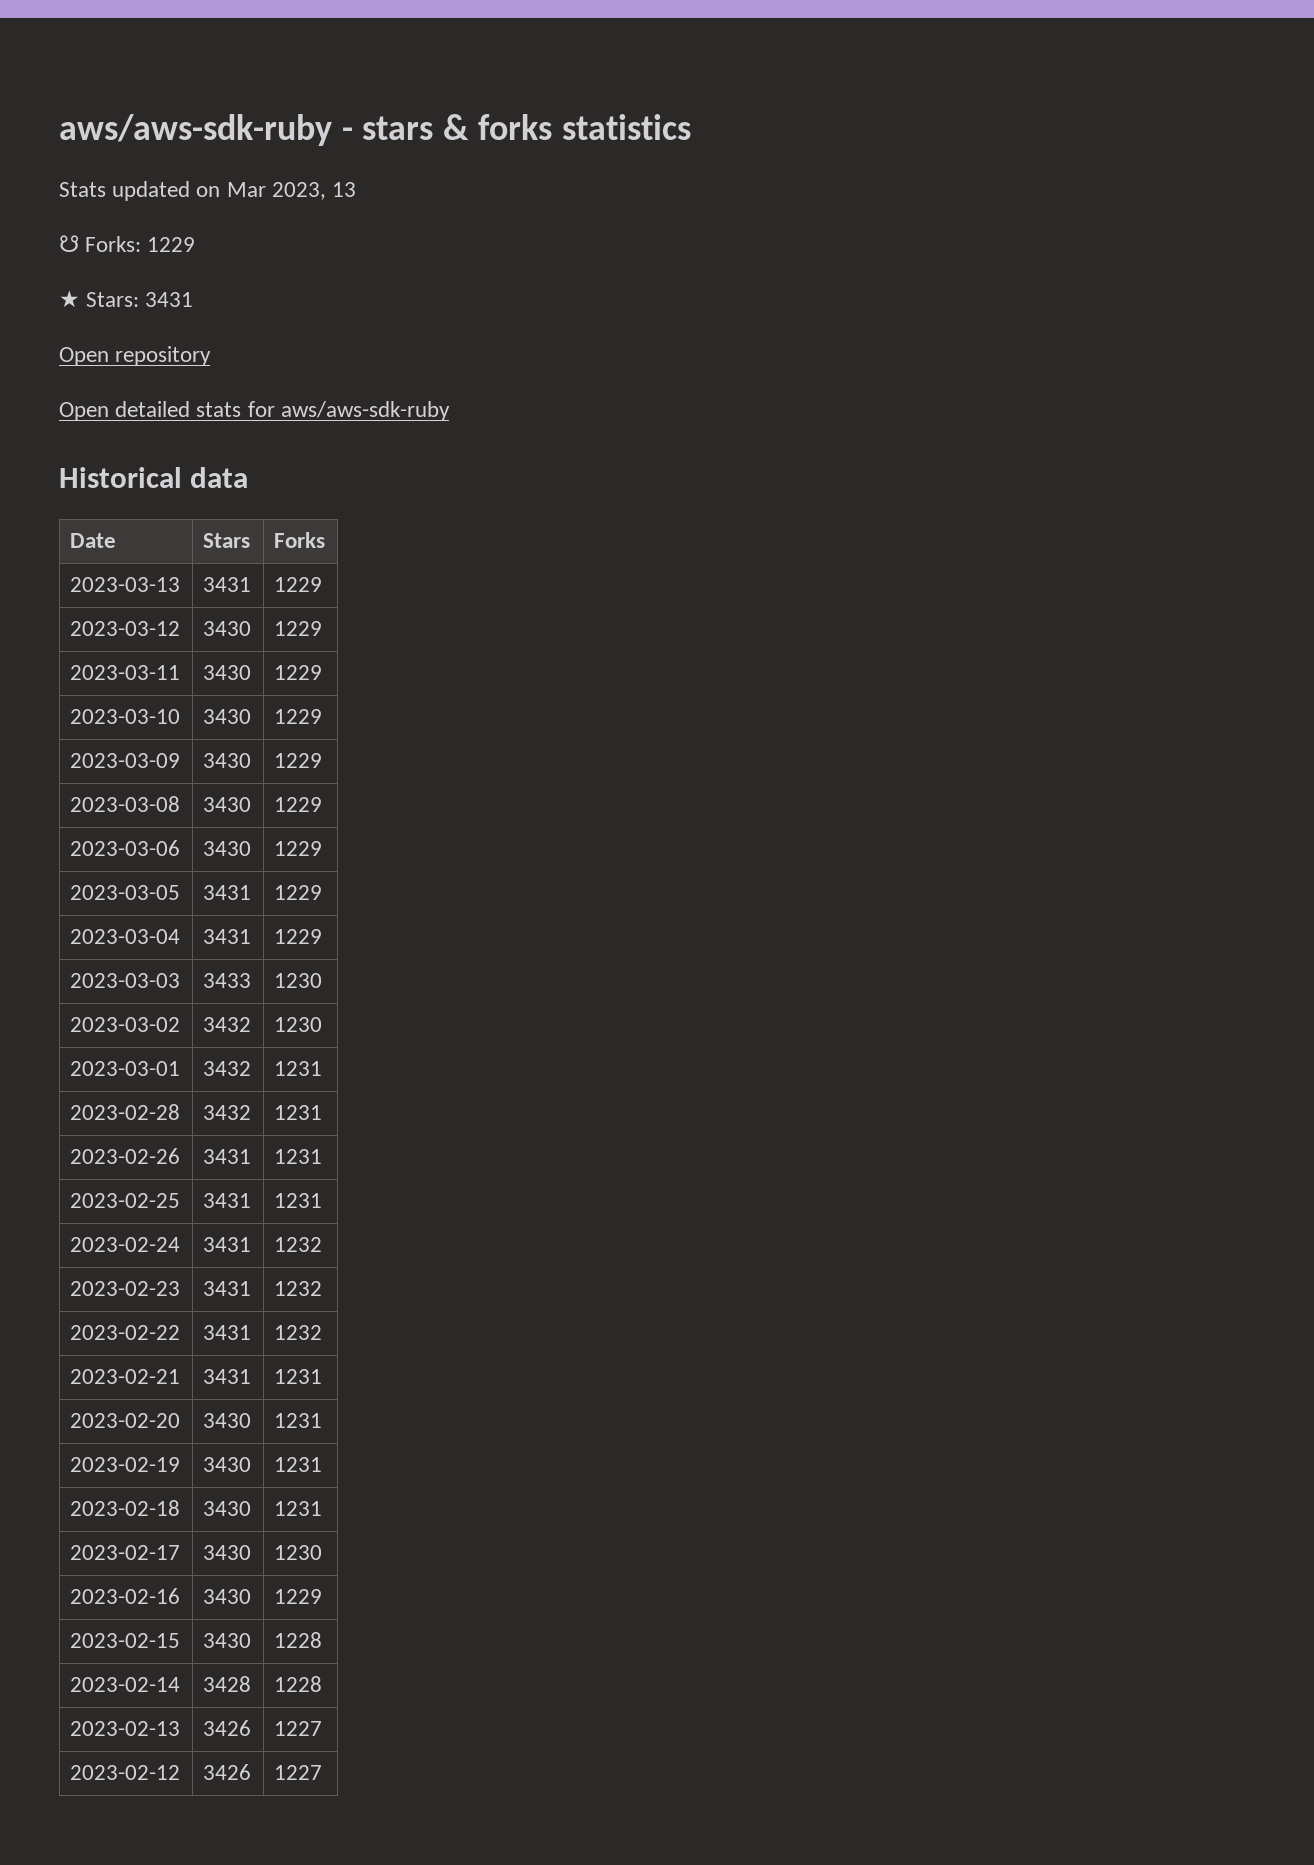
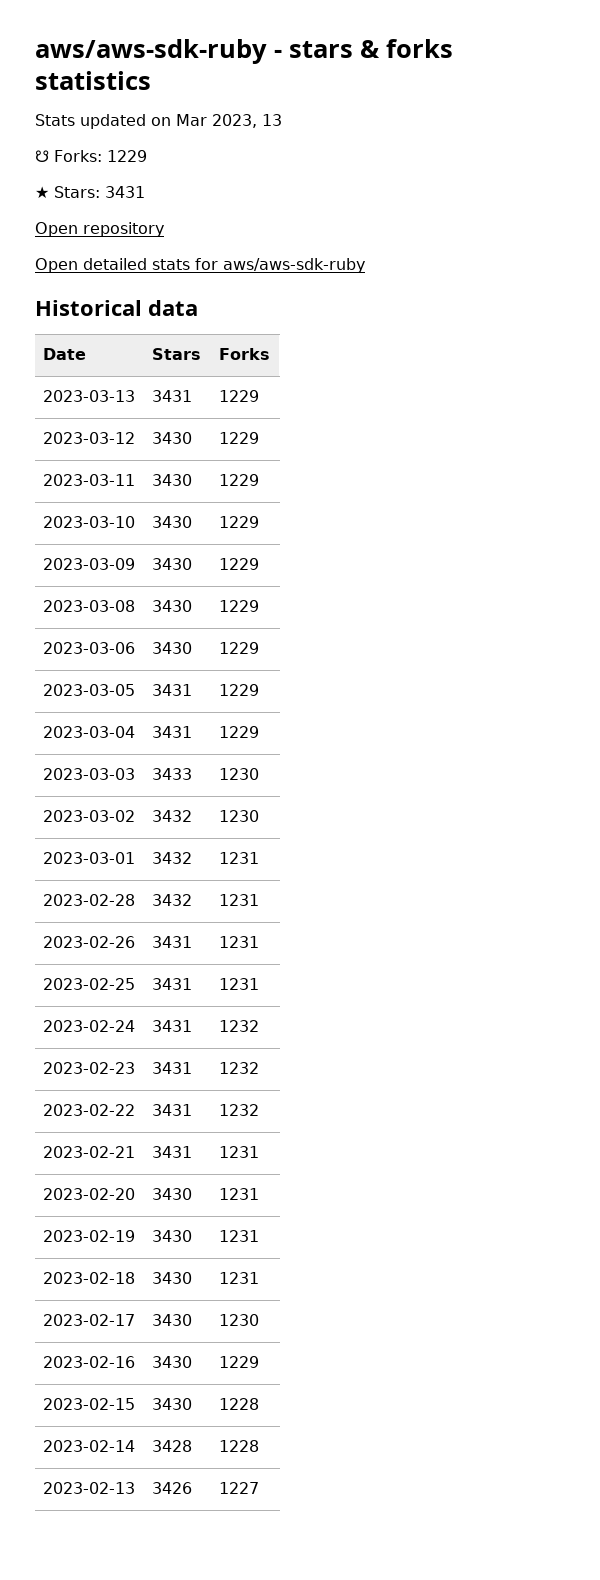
- 2023-02-12 | 3426 | 1227

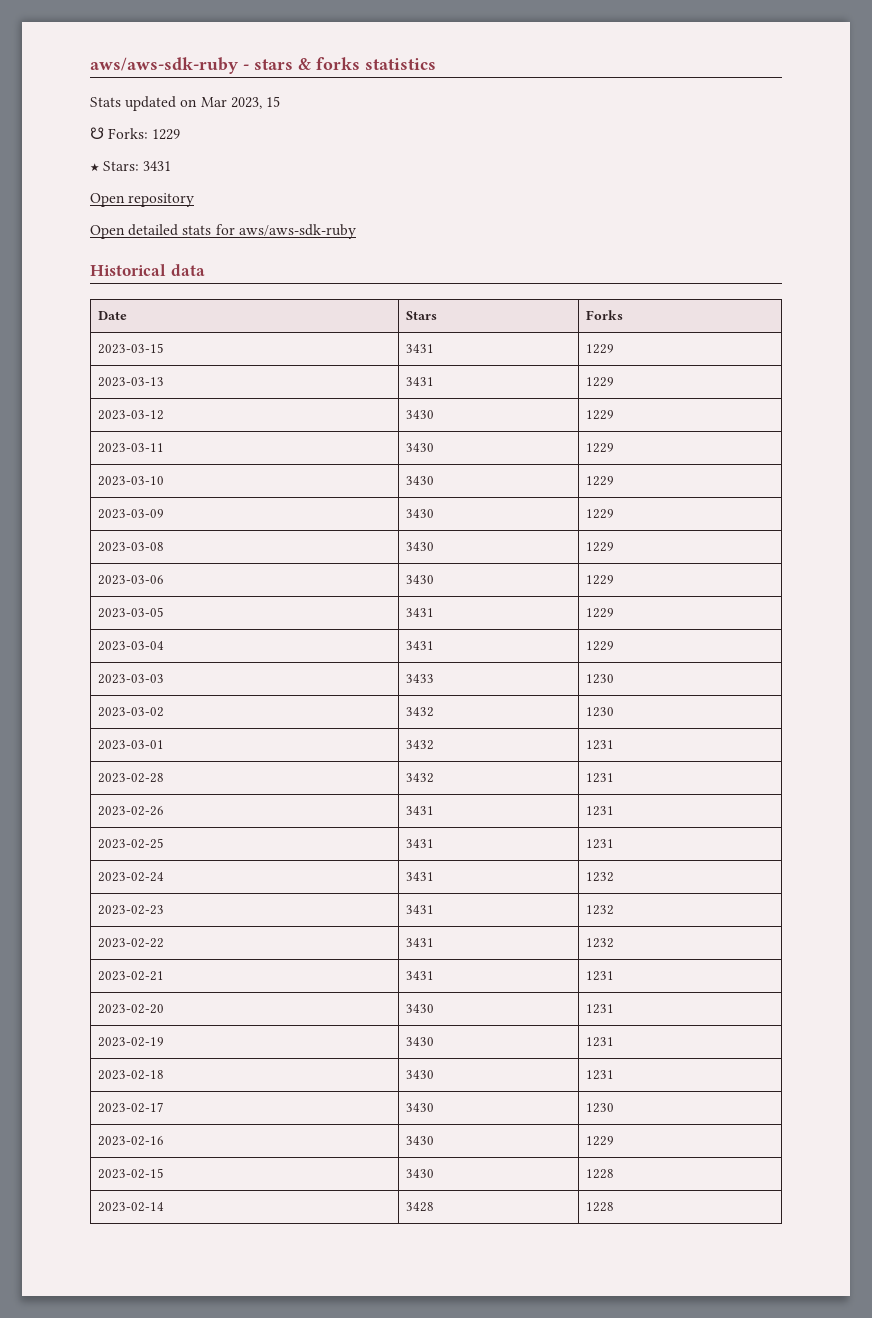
- Stats updated on Mar 2023, 13
+ Stats updated on Mar 2023, 15
+ 2023-03-15 | 3431 | 1229
- 2023-02-13 | 3426 | 1227

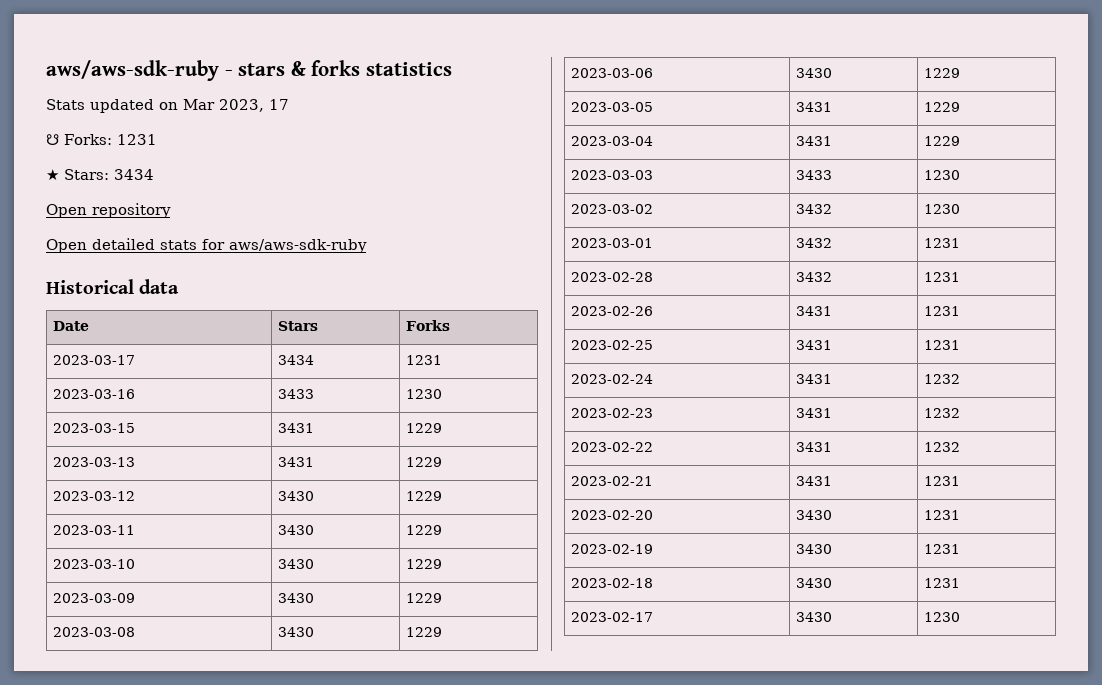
- Stats updated on Mar 2023, 15
+ Stats updated on Mar 2023, 17
- ☋ Forks: 1229
+ ☋ Forks: 1231
- ★ Stars: 3431
+ ★ Stars: 3434
+ 2023-03-17 | 3434 | 1231
+ 2023-03-16 | 3433 | 1230
- 2023-02-16 | 3430 | 1229
- 2023-02-15 | 3430 | 1228
- 2023-02-14 | 3428 | 1228

